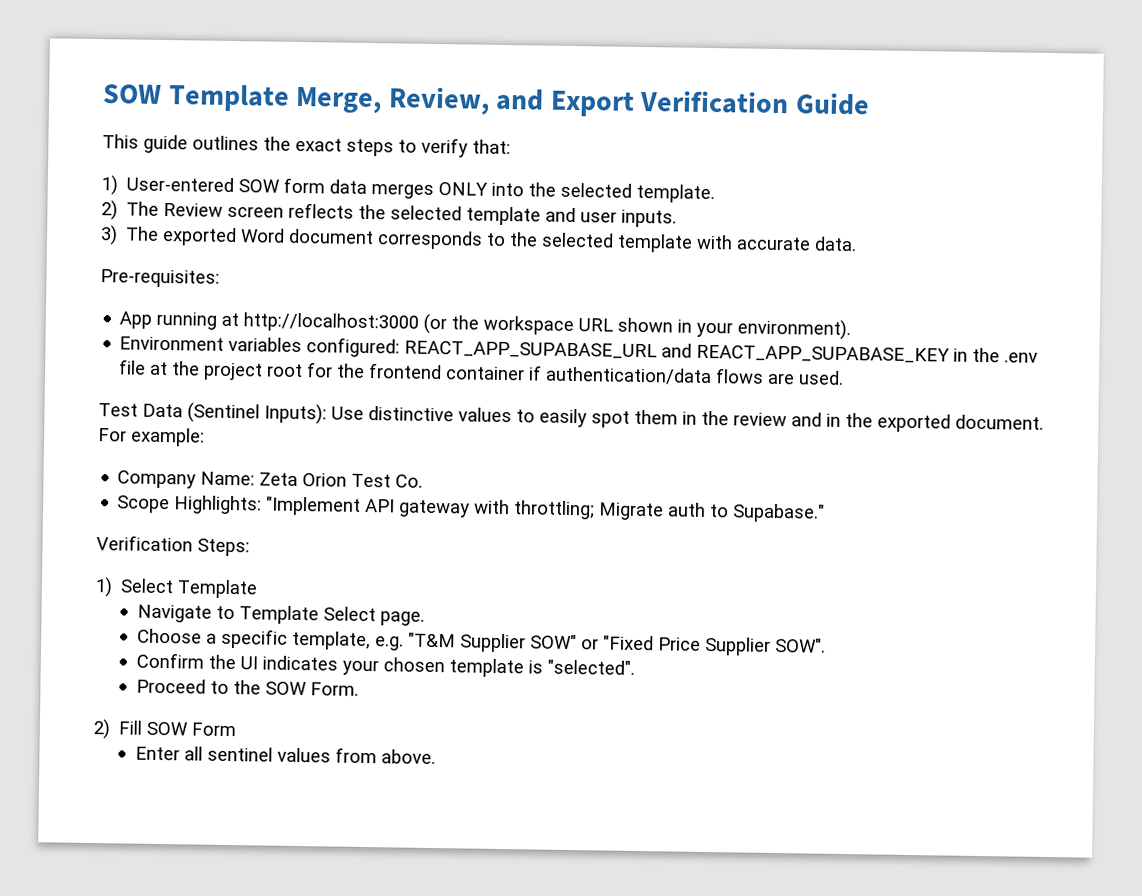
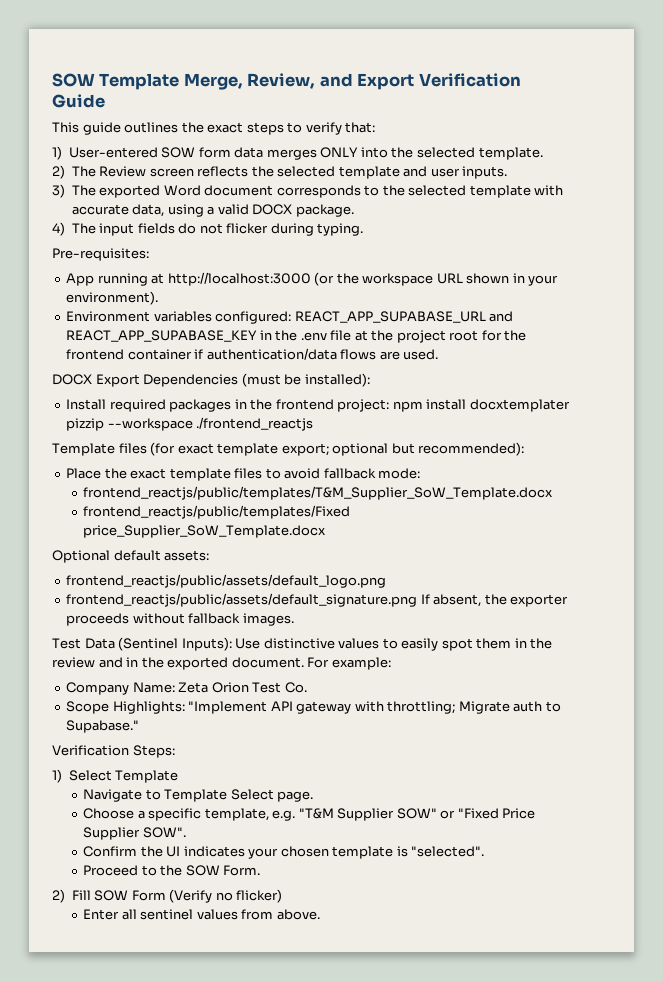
- 3) The exported Word document corresponds to the selected template with accurate data.
+ 3) The exported Word document corresponds to the selected template with accurate data, using a valid DOCX package.
+ 4) The input fields do not flicker during typing.
+ DOCX Export Dependencies (must be installed):
+ Install required packages in the frontend project: npm install docxtemplater pizzip --workspace ./frontend_reactjs
+ Template files (for exact template export; optional but recommended):
+ Place the exact template files to avoid fallback mode:
+ frontend_reactjs/public/templates/T&M_Supplier_SoW_Template.docx
+ frontend_reactjs/public/templates/Fixed price_Supplier_SoW_Template.docx
+ Optional default assets:
+ frontend_reactjs/public/assets/default_logo.png
+ frontend_reactjs/public/assets/default_signature.png If absent, the exporter proceeds without fallback images.
- 2) Fill SOW Form
+ 2) Fill SOW Form (Verify no flicker)

